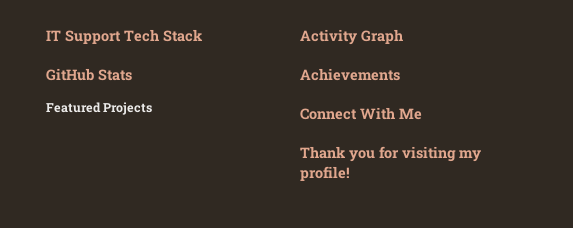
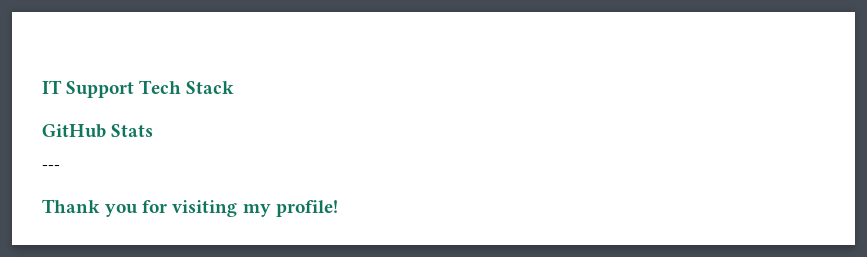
- Featured Projects
- Activity Graph
- Achievements
- Connect With Me
+ ---

